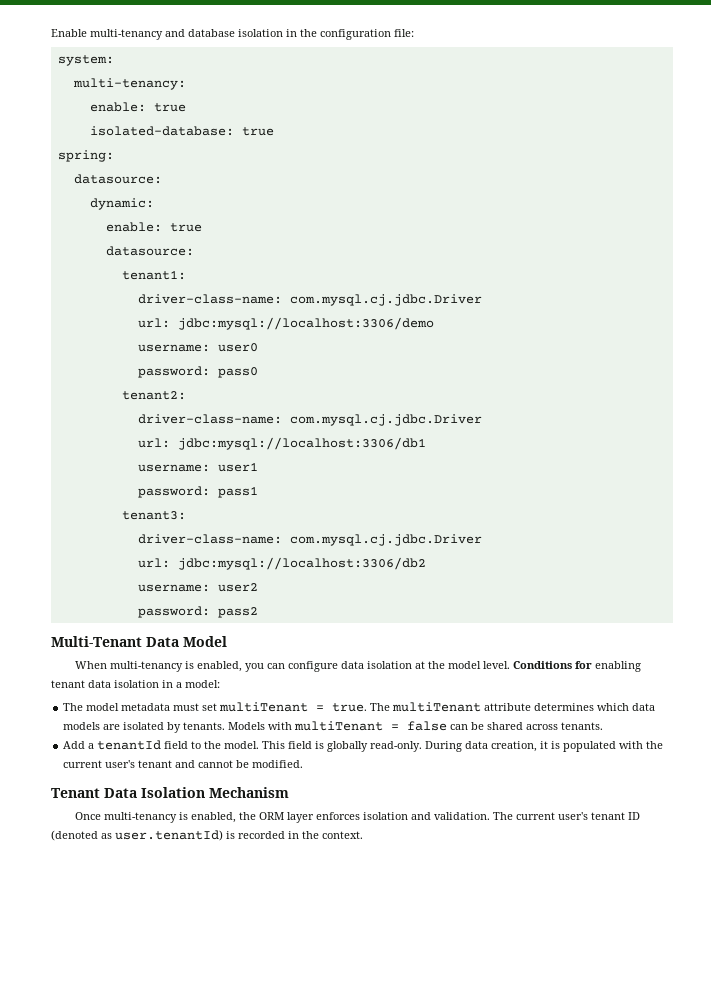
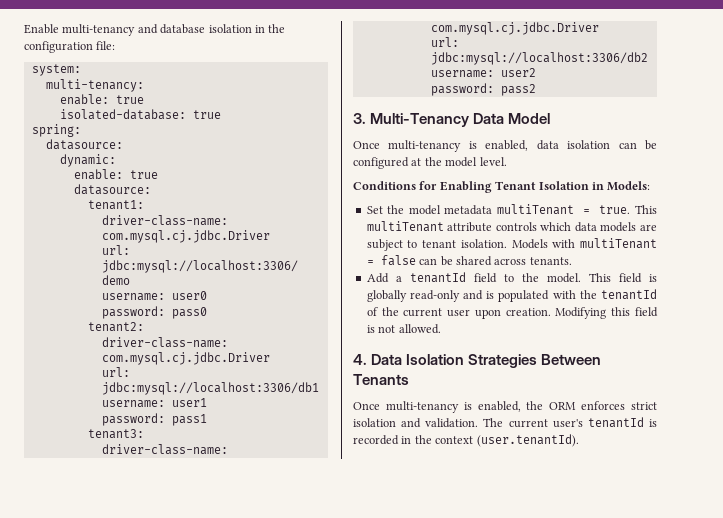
- Multi-Tenant Data Model
+ 3. Multi-Tenancy Data Model
- When multi-tenancy is enabled, you can configure data isolation at the model level. Conditions for enabling tenant data isolation in a model:
- The model metadata must set multiTenant = true.
+ Once multi-tenancy is enabled, data isolation can be configured at the model level.
+ Conditions for Enabling Tenant Isolation in Models:
+ Set the model metadata multiTenant = true.
- The multiTenant attribute determines which data models are isolated by tenants.
+ This multiTenant attribute controls which data models are subject to tenant isolation.
- This field is globally read-only. During data creation, it is populated with the current user's tenant and cannot be modified.
- Tenant Data Isolation Mechanism
+ This field is globally read-only and is populated with the tenantId of the current user upon creation. Modifying this field is not allowed.
+ 4. Data Isolation Strategies Between Tenants
- Once multi-tenancy is enabled, the ORM layer enforces isolation and validation.
+ Once multi-tenancy is enabled, the ORM enforces strict isolation and validation.
- The current user's tenant ID (denoted as user.tenantId) is recorded in the context.
+ The current user's tenantId is recorded in the context (user.tenantId).

